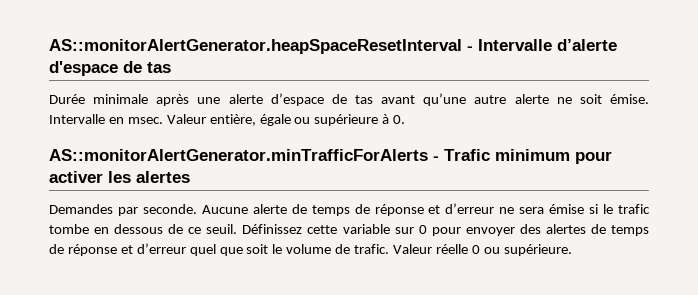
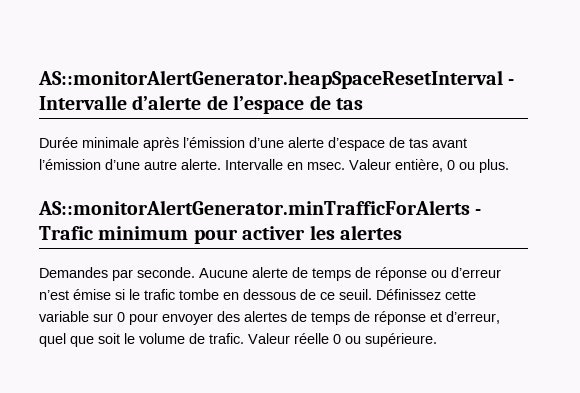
- AS::monitorAlertGenerator.heapSpaceResetInterval - Intervalle d’alerte d'espace de tas
+ AS::monitorAlertGenerator.heapSpaceResetInterval - Intervalle d’alerte de l’espace de tas
- Durée minimale après une alerte d’espace de tas avant qu’une autre alerte ne soit émise.
+ Durée minimale après l’émission d’une alerte d’espace de tas avant l’émission d’une autre alerte.
- Valeur entière, égale ou supérieure à 0.
+ Valeur entière, 0 ou plus.
- Aucune alerte de temps de réponse et d’erreur ne sera émise si le trafic tombe en dessous de ce seuil.
+ Aucune alerte de temps de réponse ou d’erreur n’est émise si le trafic tombe en dessous de ce seuil.
- Définissez cette variable sur 0 pour envoyer des alertes de temps de réponse et d’erreur quel que soit le volume de trafic.
+ Définissez cette variable sur 0 pour envoyer des alertes de temps de réponse et d’erreur, quel que soit le volume de trafic.

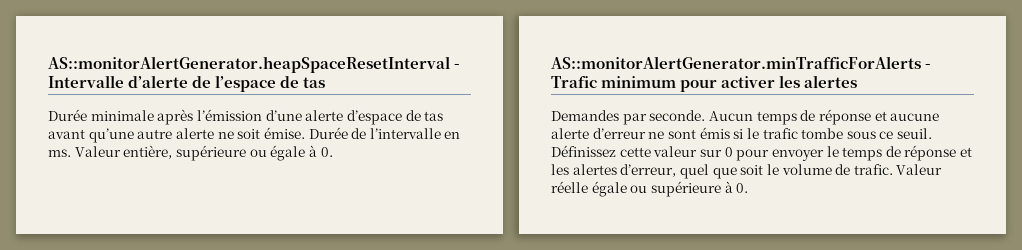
- Durée minimale après l’émission d’une alerte d’espace de tas avant l’émission d’une autre alerte. Intervalle en msec. Valeur entière, 0 ou plus.
+ Durée minimale après l’émission d’une alerte d’espace de tas avant qu’une autre alerte ne soit émise. Durée de l’intervalle en ms. Valeur entière, supérieure ou égale à 0.
- Aucune alerte de temps de réponse ou d’erreur n’est émise si le trafic tombe en dessous de ce seuil.
+ Aucun temps de réponse et aucune alerte d’erreur ne sont émis si le trafic tombe sous ce seuil.
- Définissez cette variable sur 0 pour envoyer des alertes de temps de réponse et d’erreur, quel que soit le volume de trafic.
+ Définissez cette valeur sur 0 pour envoyer le temps de réponse et les alertes d’erreur, quel que soit le volume de trafic.
- Valeur réelle 0 ou supérieure.
+ Valeur réelle égale ou supérieure à 0.

